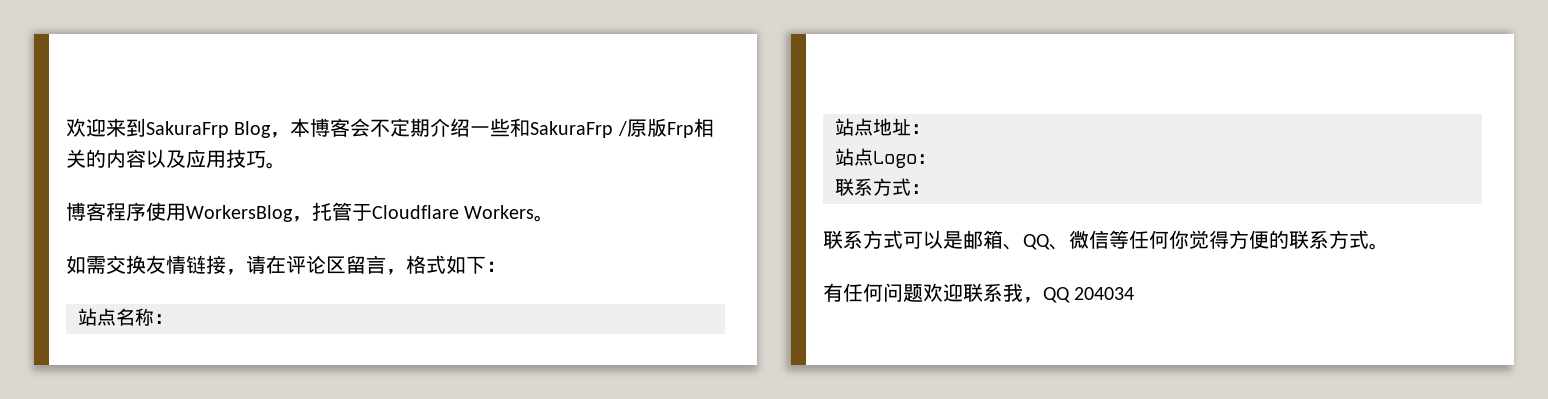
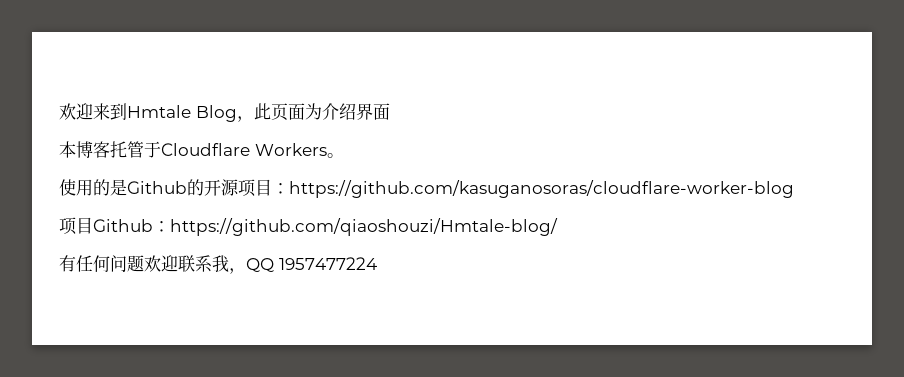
- 欢迎来到SakuraFrp Blog，本博客会不定期介绍一些和SakuraFrp /原版Frp相关的内容以及应用技巧。
- 博客程序使用WorkersBlog，托管于Cloudflare Workers。
- 如需交换友情链接，请在评论区留言，格式如下：
- 站点名称：
- 站点地址：
- 站点Logo：
- 联系方式：
- 联系方式可以是邮箱、QQ、微信等任何你觉得方便的联系方式。
+ 欢迎来到Hmtale Blog，此页面为介绍界面
+ 本博客托管于Cloudflare Workers。
+ 使用的是Github的开源项目：https://github.com/kasuganosoras/cloudflare-worker-blog
+ 项目Github：https://github.com/qiaoshouzi/Hmtale-blog/
- 有任何问题欢迎联系我，QQ 204034
+ 有任何问题欢迎联系我，QQ 1957477224

